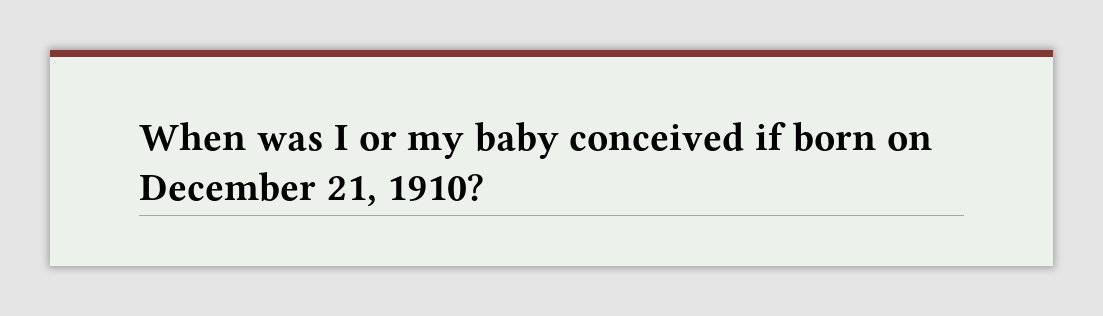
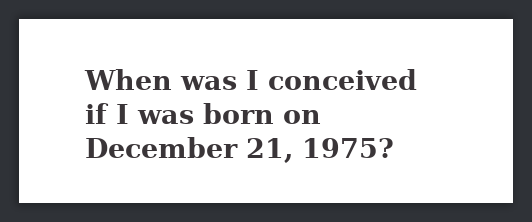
- When was I or my baby conceived if born on December 21, 1910?
+ When was I conceived if I was born on December 21, 1975?

